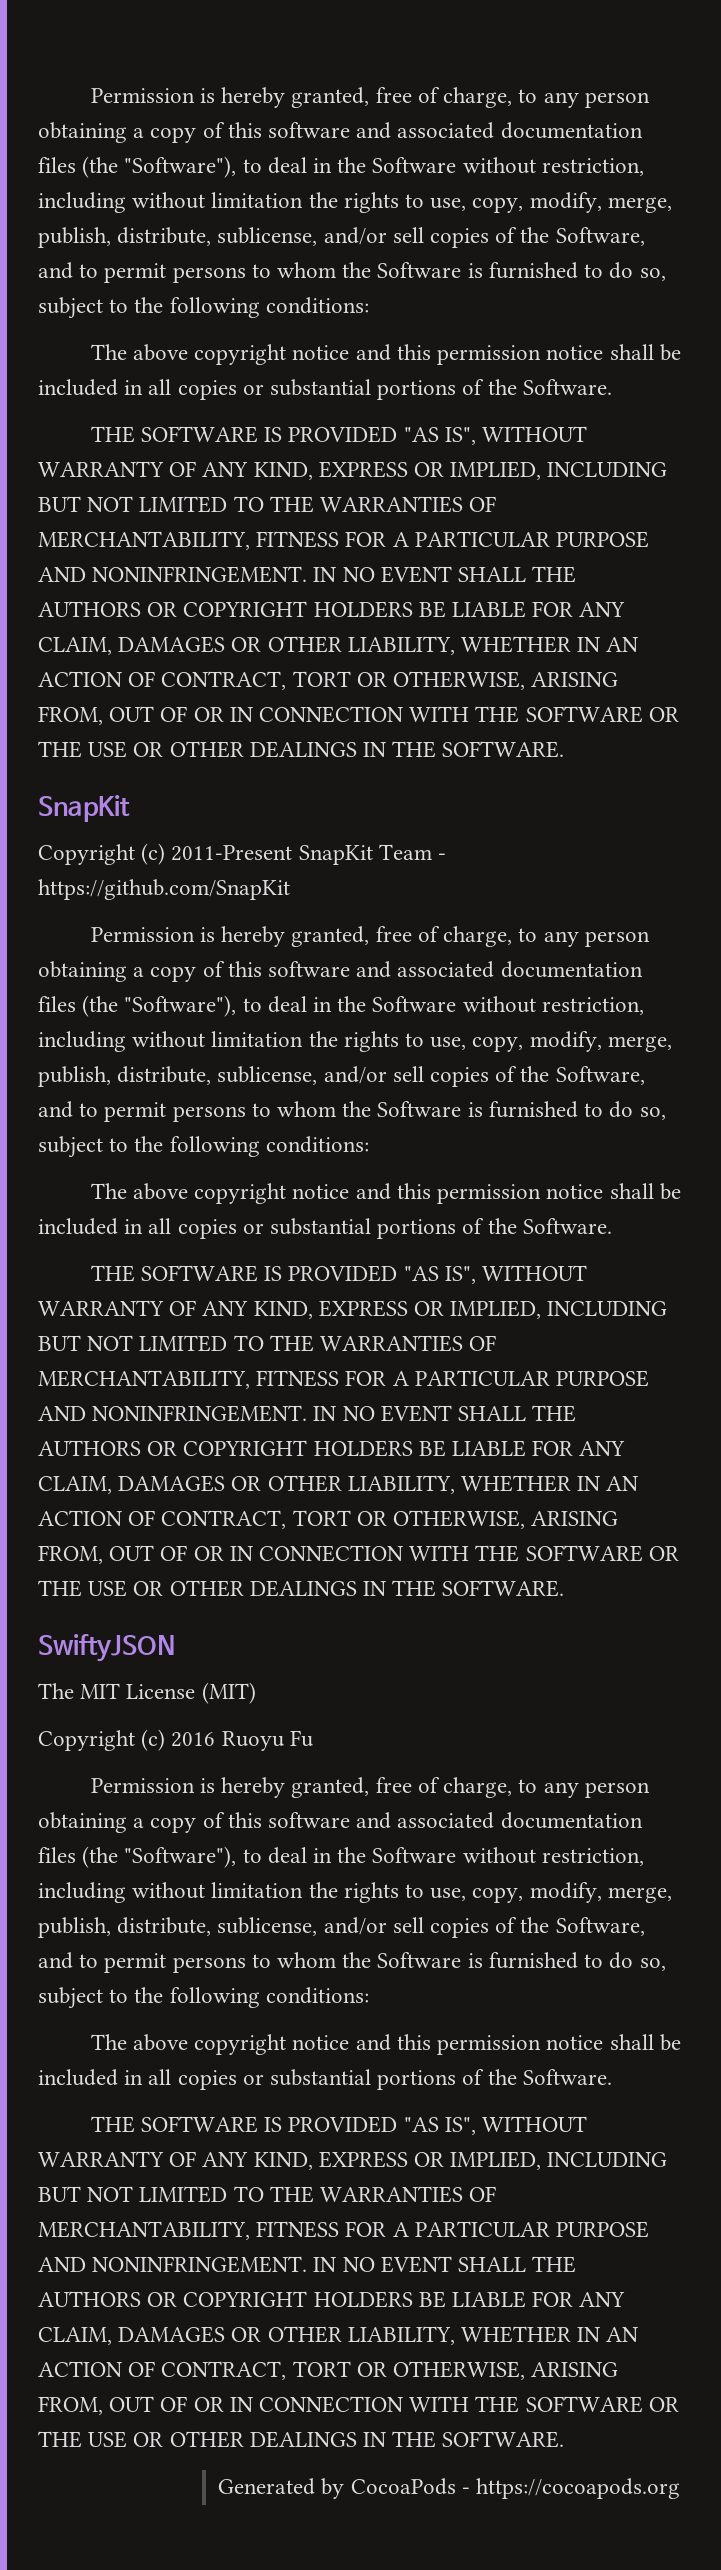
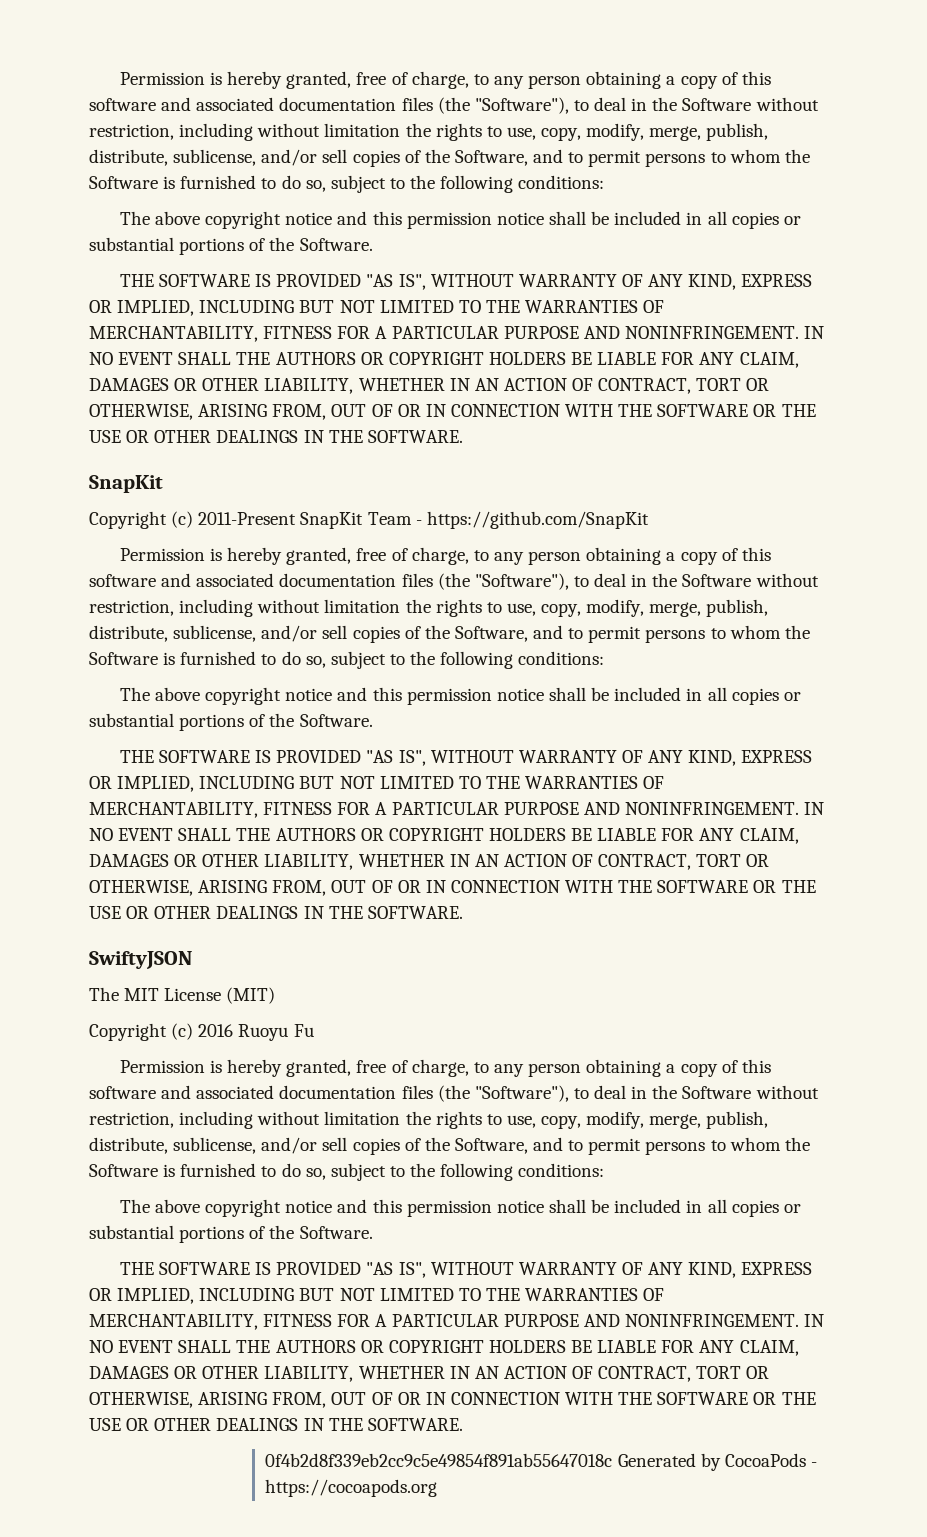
- Generated by CocoaPods - https://cocoapods.org
+ 0f4b2d8f339eb2cc9c5e49854f891ab55647018c Generated by CocoaPods - https://cocoapods.org

